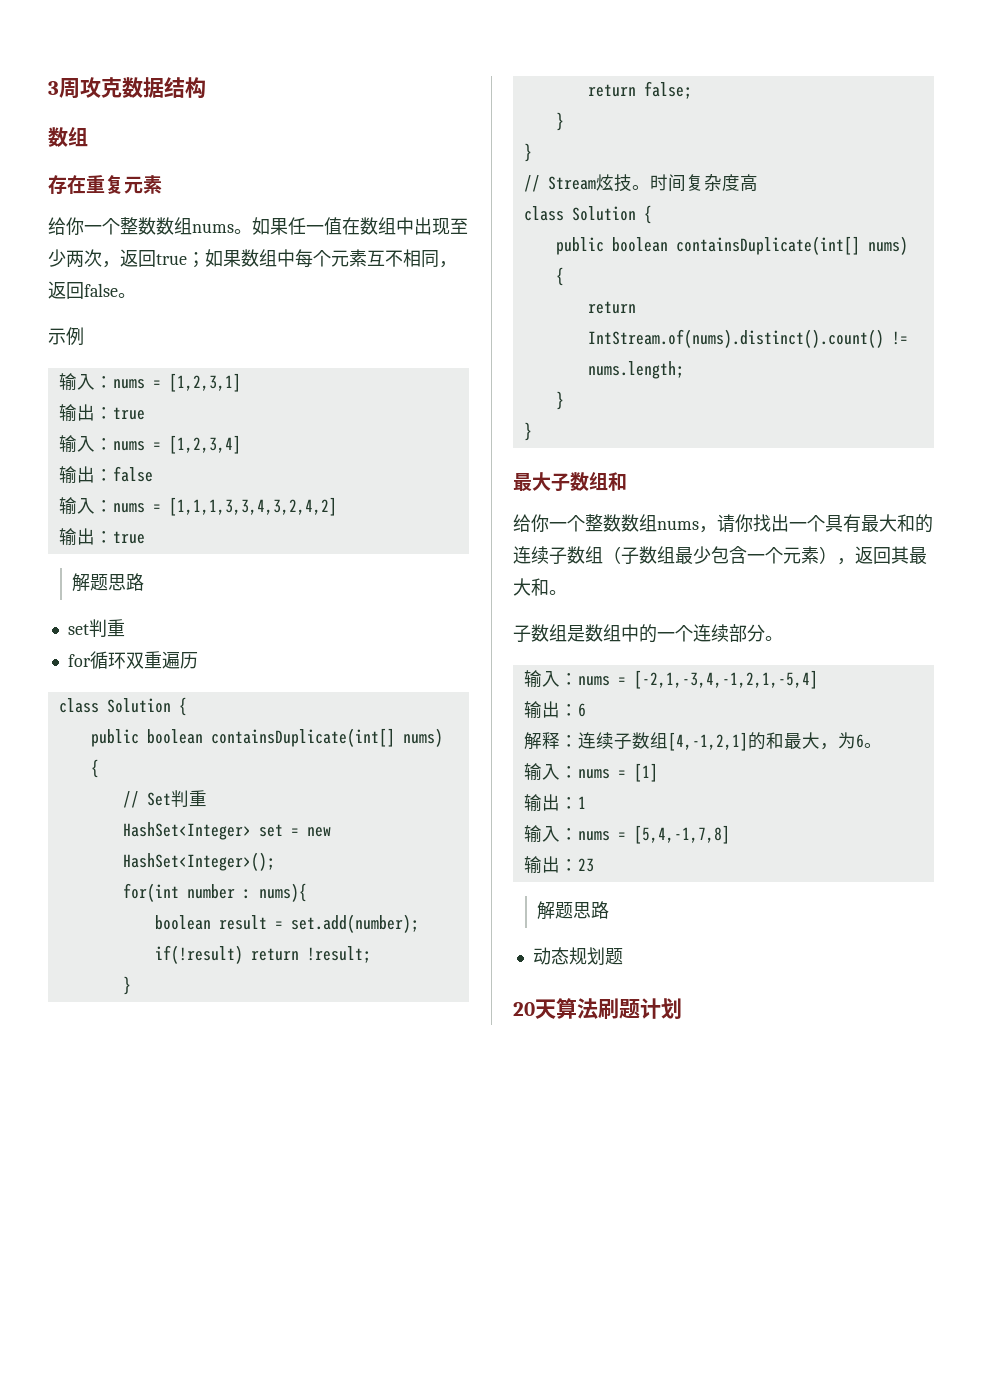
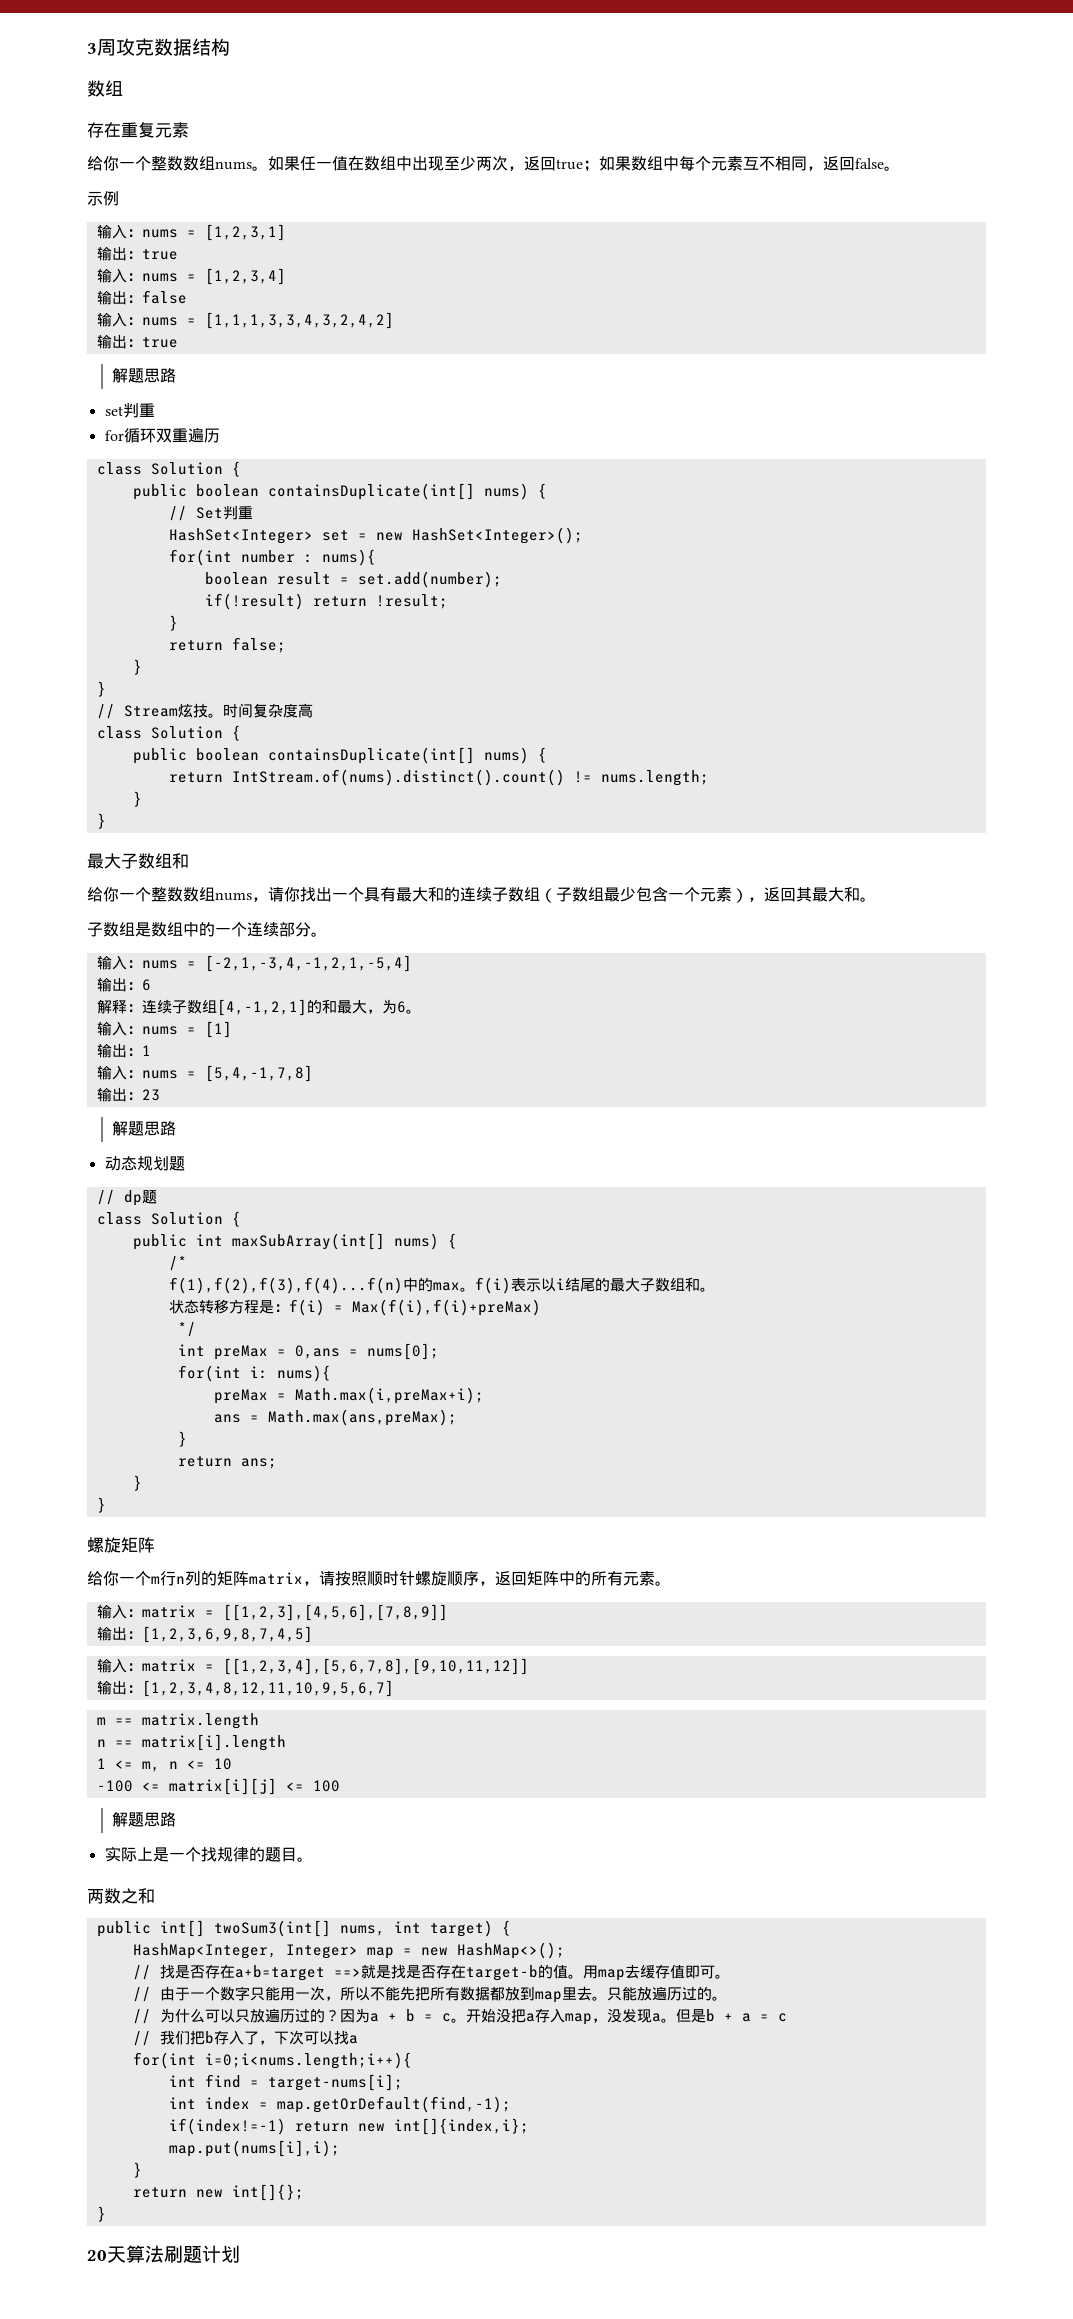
+ // dp题
+ class Solution {
+ public int maxSubArray(int[] nums) {
+ /*
+ f(1),f(2),f(3),f(4)...f(n)中的max。f(i)表示以i结尾的最大子数组和。
+ 状态转移方程是：f(i) = Max(f(i),f(i)+preMax)
+ */
+ int preMax = 0,ans = nums[0];
+ for(int i: nums){
+ preMax = Math.max(i,preMax+i);
+ ans = Math.max(ans,preMax);
+ }
+ return ans;
+ }
+ }
+ 螺旋矩阵
+ 给你一个m行n列的矩阵matrix，请按照顺时针螺旋顺序，返回矩阵中的所有元素。
+ 输入：matrix = [[1,2,3],[4,5,6],[7,8,9]]
+ 输出：[1,2,3,6,9,8,7,4,5]
+ 输入：matrix = [[1,2,3,4],[5,6,7,8],[9,10,11,12]]
+ 输出：[1,2,3,4,8,12,11,10,9,5,6,7]
+ m == matrix.length
+ n == matrix[i].length
+ 1 <= m, n <= 10
+ -100 <= matrix[i][j] <= 100
+ 解题思路
+ 实际上是一个找规律的题目。
+ 两数之和
+ public int[] twoSum3(int[] nums, int target) {
+ HashMap<Integer, Integer> map = new HashMap<>();
+ // 找是否存在a+b=target ==>就是找是否存在target-b的值。用map去缓存值即可。
+ // 由于一个数字只能用一次，所以不能先把所有数据都放到map里去。只能放遍历过的。
+ // 为什么可以只放遍历过的？因为a + b = c。开始没把a存入map，没发现a。但是b + a = c
+ // 我们把b存入了，下次可以找a
+ for(int i=0;i<nums.length;i++){
+ int find = target-nums[i];
+ int index = map.getOrDefault(find,-1);
+ if(index!=-1) return new int[]{index,i};
+ map.put(nums[i],i);
+ }
+ return new int[]{};
+ }

